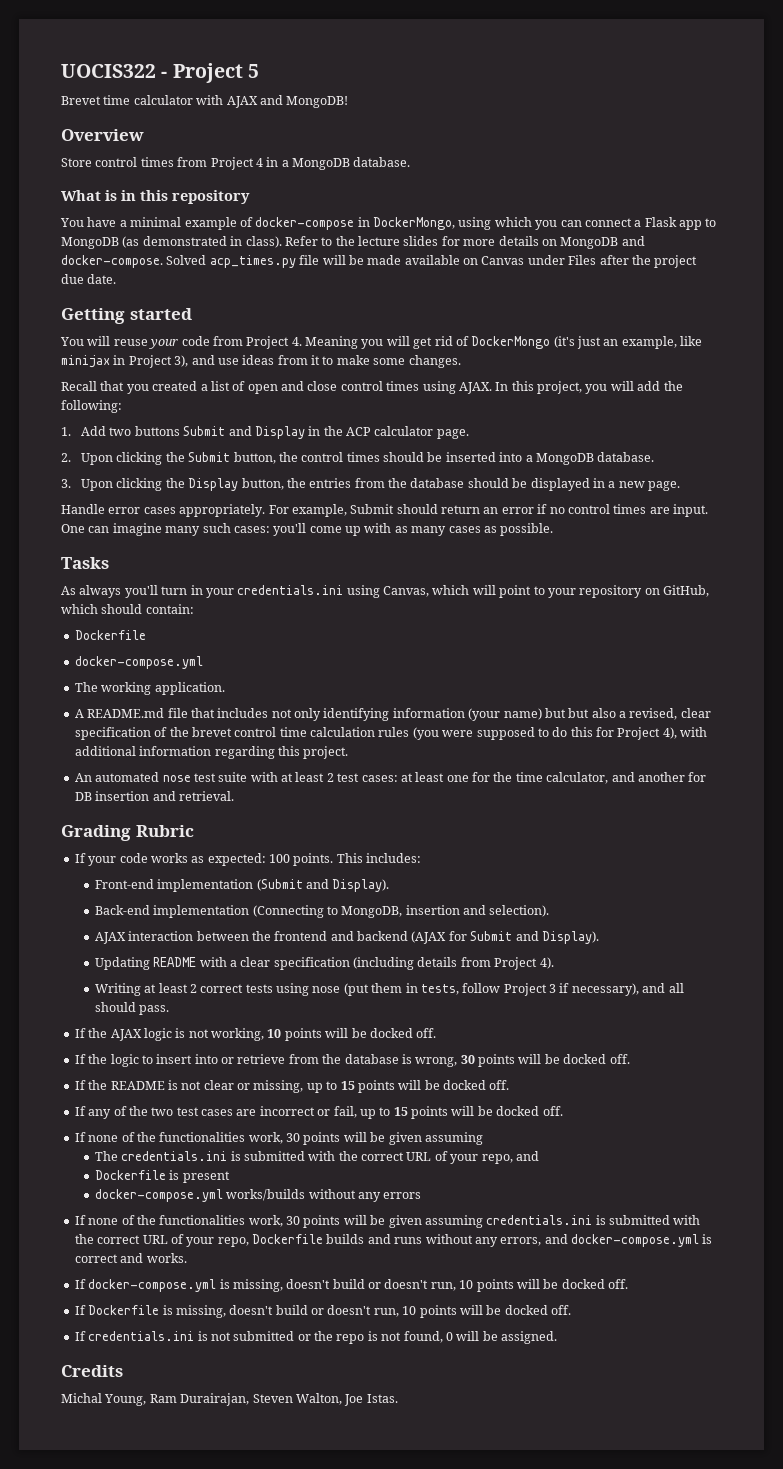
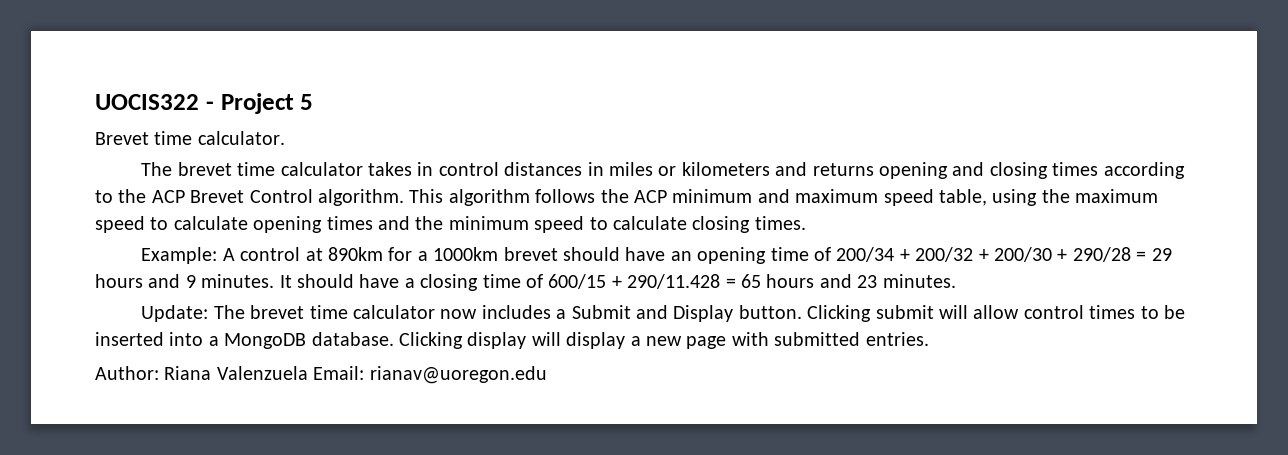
- Brevet time calculator with AJAX and MongoDB!
- Overview
- Store control times from Project 4 in a MongoDB database.
- What is in this repository
- You have a minimal example of docker-compose in DockerMongo, using which you can connect a Flask app to MongoDB (as demonstrated in class). Refer to the lecture slides for more details on MongoDB and docker-compose. Solved acp_times.py file will be made available on Canvas under Files after the project due date.
- Getting started
- You will reuse your code from Project 4. Meaning you will get rid of DockerMongo (it's just an example, like minijax in Project 3), and use ideas from it to make some changes.
- Recall that you created a list of open and close control times using AJAX. In this project, you will add the following:
- 1. Add two buttons Submit and Display in the ACP calculator page.
- 2. Upon clicking the Submit button, the control times should be inserted into a MongoDB database.
- 3. Upon clicking the Display button, the entries from the database should be displayed in a new page.
- Handle error cases appropriately. For example, Submit should return an error if no control times are input. One can imagine many such cases: you'll come up with as many cases as possible.
- Tasks
- As always you'll turn in your credentials.ini using Canvas, which will point to your repository on GitHub, which should contain:
- Dockerfile
- docker-compose.yml
- The working application.
- A README.md file that includes not only identifying information (your name) but but also a revised, clear specification of the brevet control time calculation rules (you were supposed to do this for Project 4), with additional information regarding this project.
- An automated nose test suite with at least 2 test cases: at least one for the time calculator, and another for DB insertion and retrieval.
- Grading Rubric
- If your code works as expected: 100 points. This includes:
- Front-end implementation (Submit and Display).
- Back-end implementation (Connecting to MongoDB, insertion and selection).
- AJAX interaction between the frontend and backend (AJAX for Submit and Display).
- Updating README with a clear specification (including details from Project 4).
- Writing at least 2 correct tests using nose (put them in tests, follow Project 3 if necessary), and all should pass.
- If the AJAX logic is not working, 10 points will be docked off.
- If the logic to insert into or retrieve from the database is wrong, 30 points will be docked off.
- If the README is not clear or missing, up to 15 points will be docked off.
- If any of the two test cases are incorrect or fail, up to 15 points will be docked off.
- If none of the functionalities work, 30 points will be given assuming
- The credentials.ini is submitted with the correct URL of your repo, and
- Dockerfile is present
- docker-compose.yml works/builds without any errors
- If none of the functionalities work, 30 points will be given assuming credentials.ini is submitted with the correct URL of your repo, Dockerfile builds and runs without any errors, and docker-compose.yml is correct and works.
- If docker-compose.yml is missing, doesn't build or doesn't run, 10 points will be docked off.
- If Dockerfile is missing, doesn't build or doesn't run, 10 points will be docked off.
- If credentials.ini is not submitted or the repo is not found, 0 will be assigned.
- Credits
- Michal Young, Ram Durairajan, Steven Walton, Joe Istas.
+ Brevet time calculator.
+ The brevet time calculator takes in control distances in miles or kilometers and returns opening and closing times according to the ACP Brevet Control algorithm. This algorithm follows the ACP minimum and maximum speed table, using the maximum speed to calculate opening times and the minimum speed to calculate closing times.
+ Example: A control at 890km for a 1000km brevet should have an opening time of 200/34 + 200/32 + 200/30 + 290/28 = 29 hours and 9 minutes. It should have a closing time of 600/15 + 290/11.428 = 65 hours and 23 minutes.
+ Update: The brevet time calculator now includes a Submit and Display button. Clicking submit will allow control times to be inserted into a MongoDB database. Clicking display will display a new page with submitted entries.
+ Author: Riana Valenzuela Email: rianav@uoregon.edu

